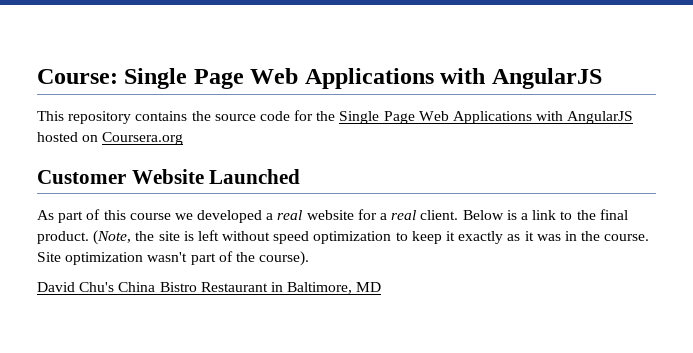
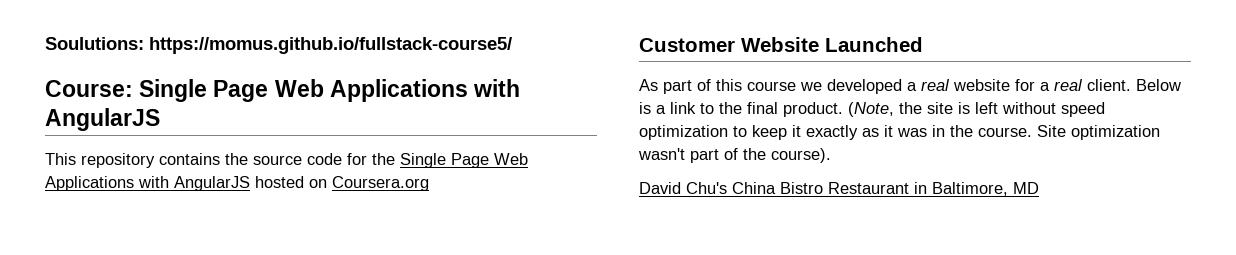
+ Soulutions: https://momus.github.io/fullstack-course5/

